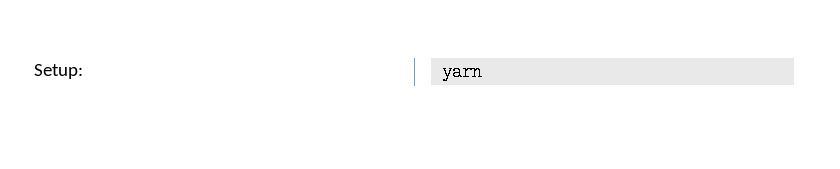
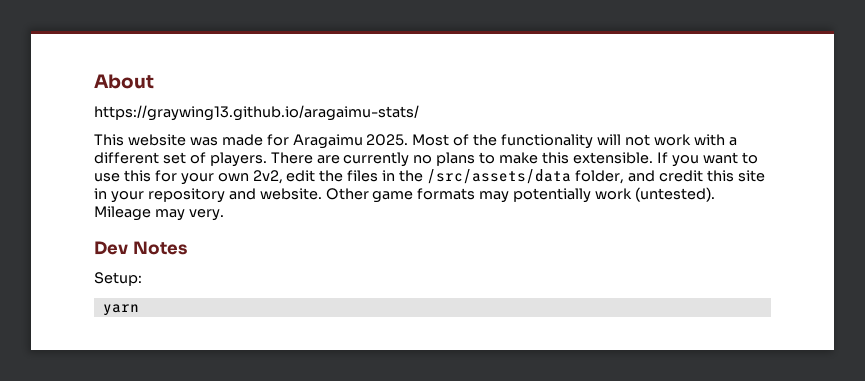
+ About
+ https://graywing13.github.io/aragaimu-stats/
+ This website was made for Aragaimu 2025. Most of the functionality will not work with a different set of players. There are currently no plans to make this extensible. If you want to use this for your own 2v2, edit the files in the /src/assets/data folder, and credit this site in your repository and website. Other game formats may potentially work (untested). Mileage may very.
+ Dev Notes

